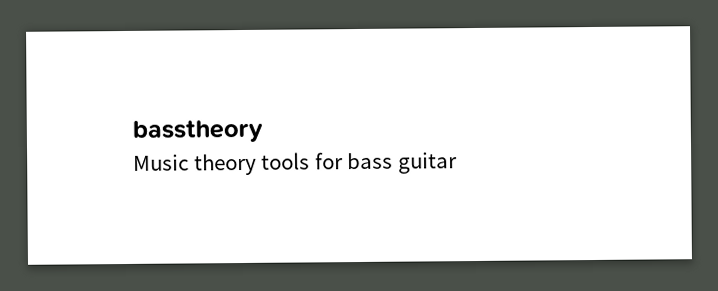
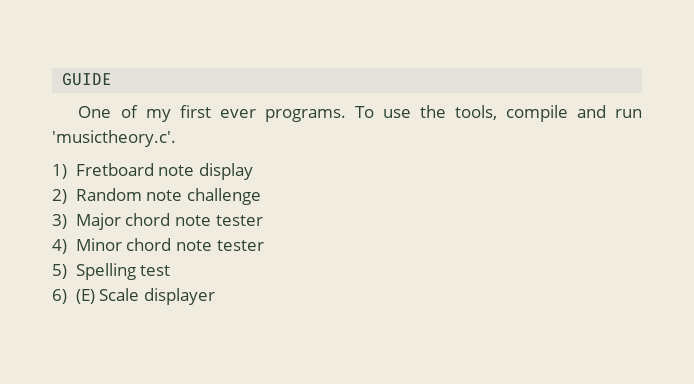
- basstheory
- Music theory tools for bass guitar
+ GUIDE
+ One of my first ever programs. To use the tools, compile and run 'musictheory.c'.
+ 1) Fretboard note display
+ 2) Random note challenge
+ 3) Major chord note tester
+ 4) Minor chord note tester
+ 5) Spelling test
+ 6) (E) Scale displayer

